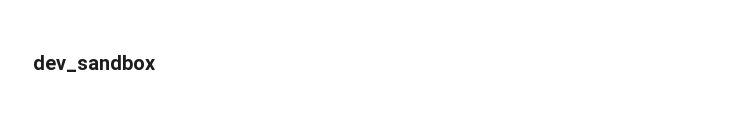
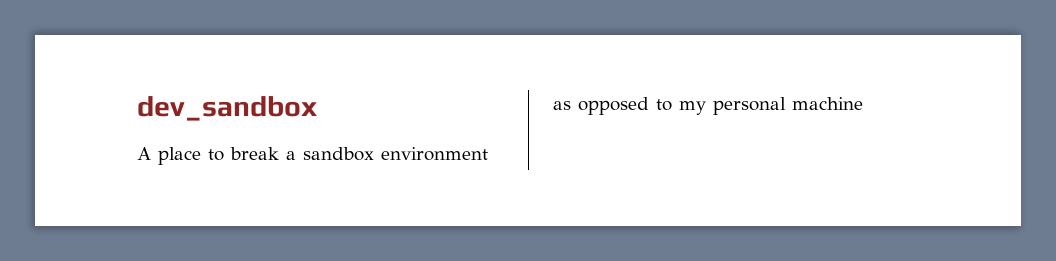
+ A place to break a sandbox environment as opposed to my personal machine

